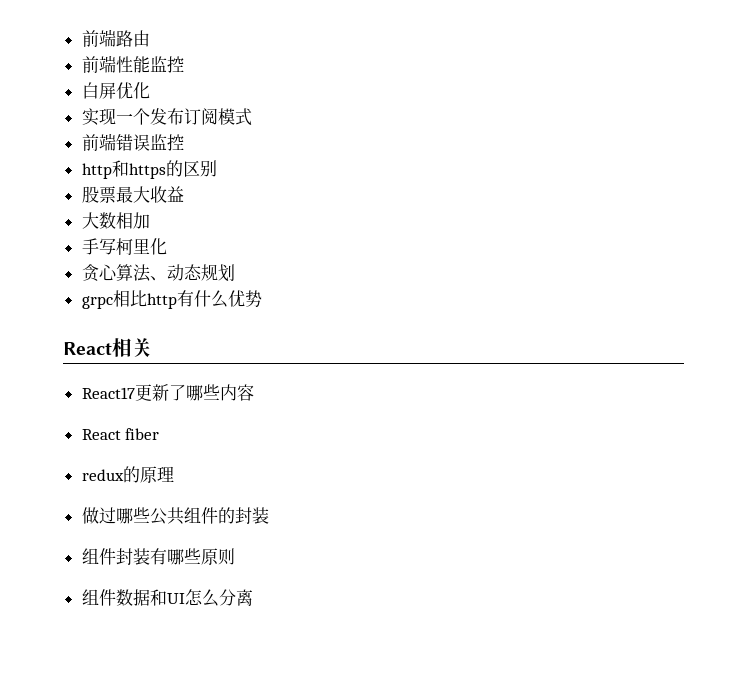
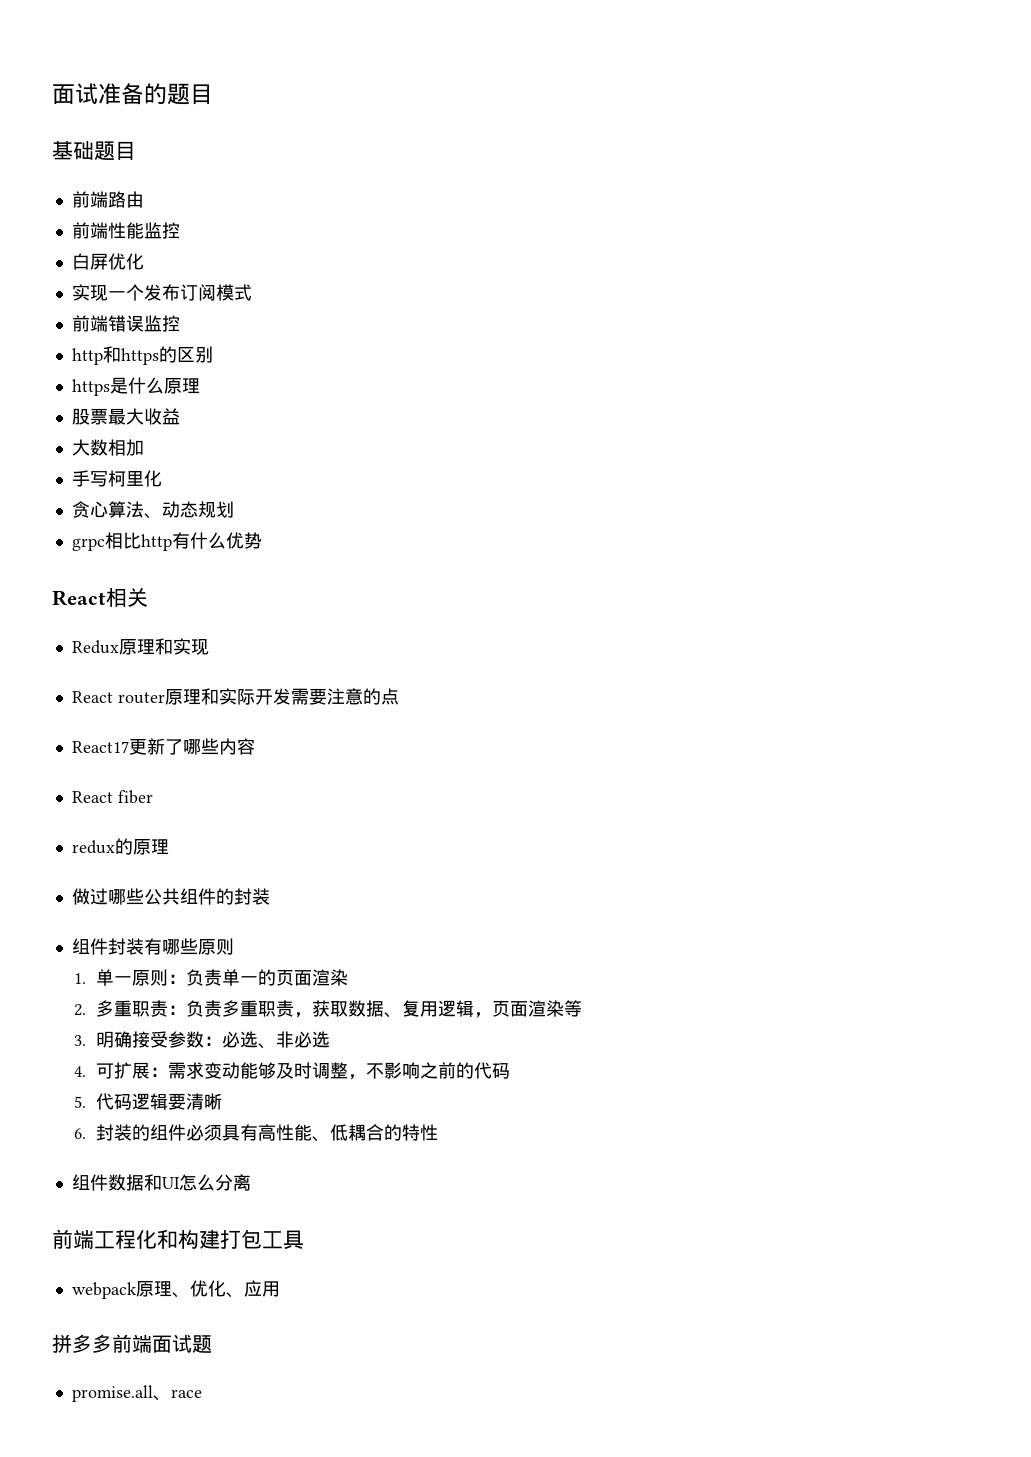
+ 面试准备的题目
+ 基础题目
+ https是什么原理
+ Redux原理和实现
+ React router原理和实际开发需要注意的点
+ 1.单一原则：负责单一的页面渲染
+ 2.多重职责：负责多重职责，获取数据、复用逻辑，页面渲染等
+ 3.明确接受参数：必选、非必选
+ 4.可扩展：需求变动能够及时调整，不影响之前的代码
+ 5.代码逻辑要清晰
+ 6.封装的组件必须具有高性能、低耦合的特性
+ 前端工程化和构建打包工具
+ webpack原理、优化、应用
+ 拼多多前端面试题
+ promise.all、race

